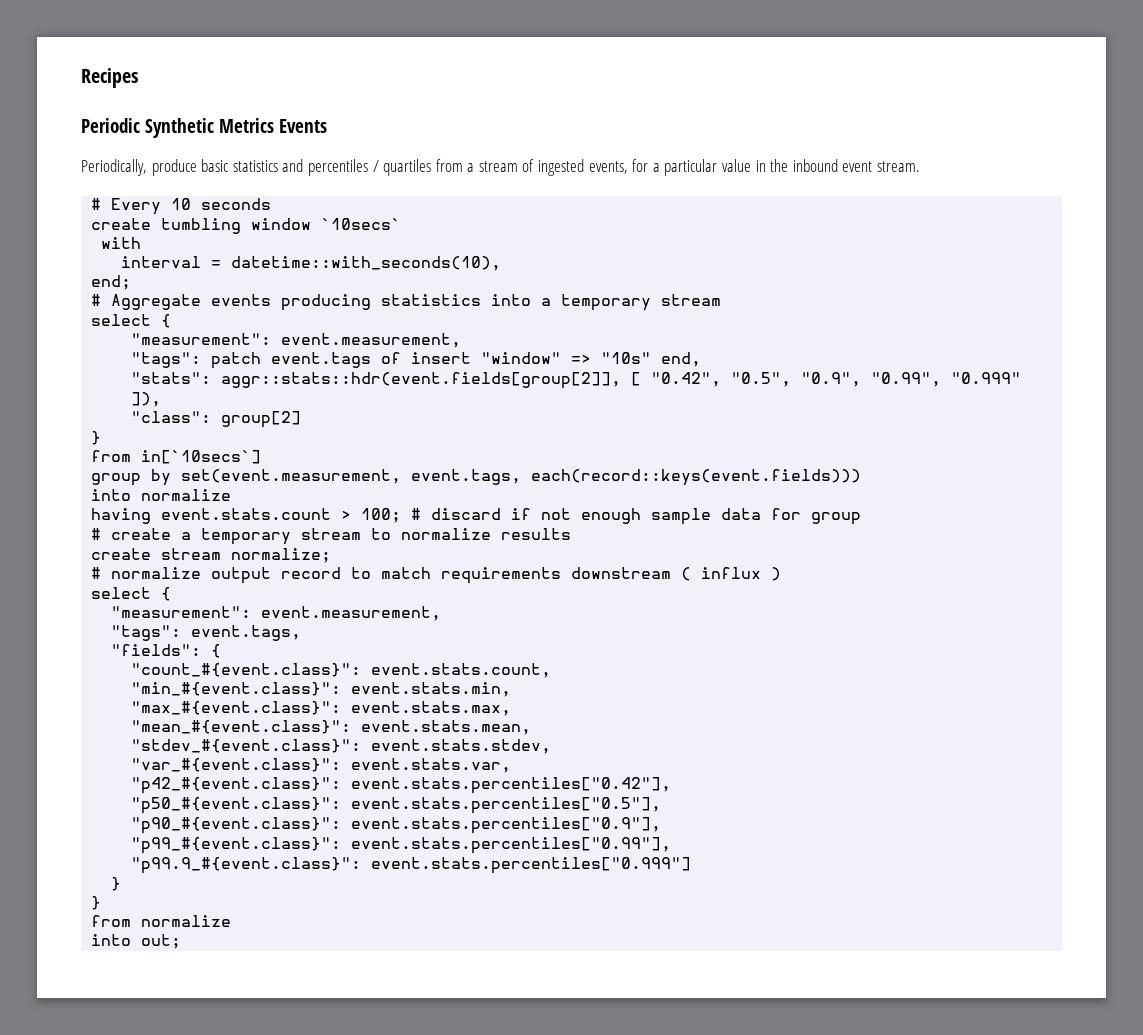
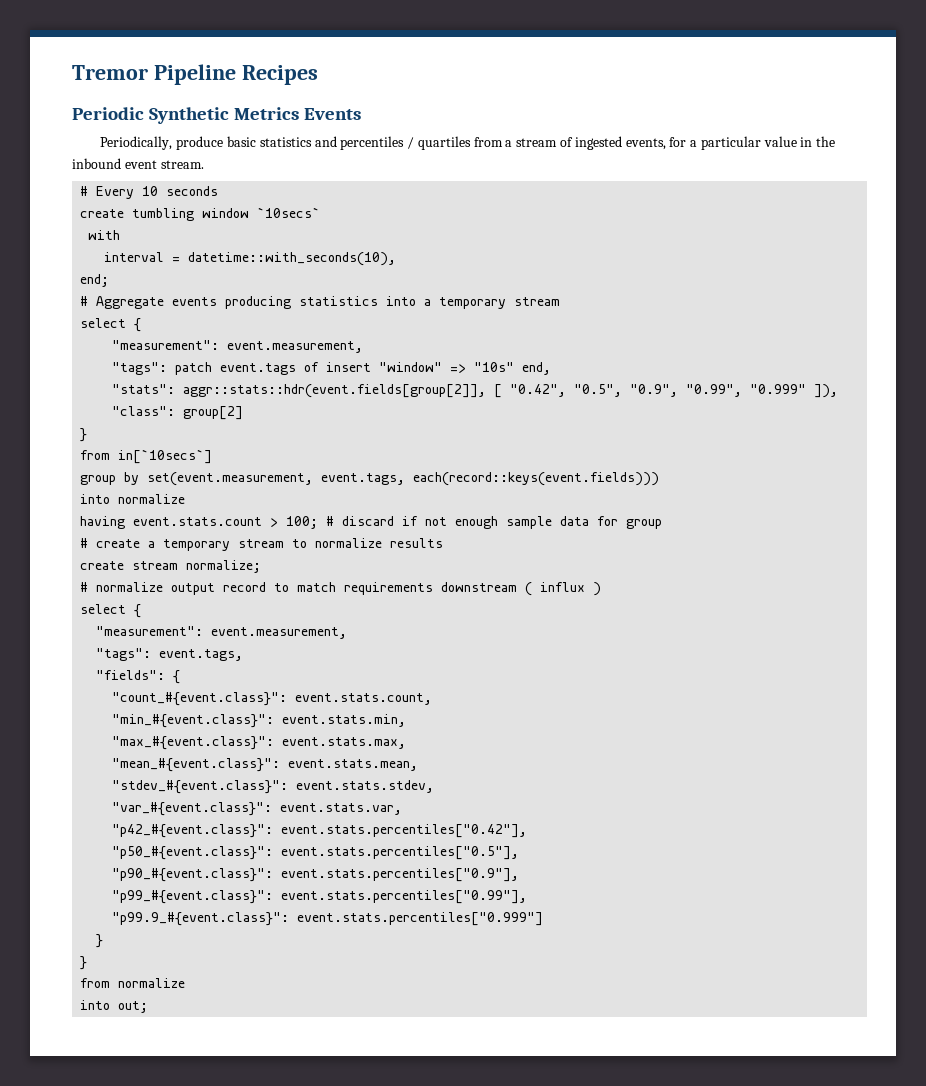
- Recipes
+ Tremor Pipeline Recipes

